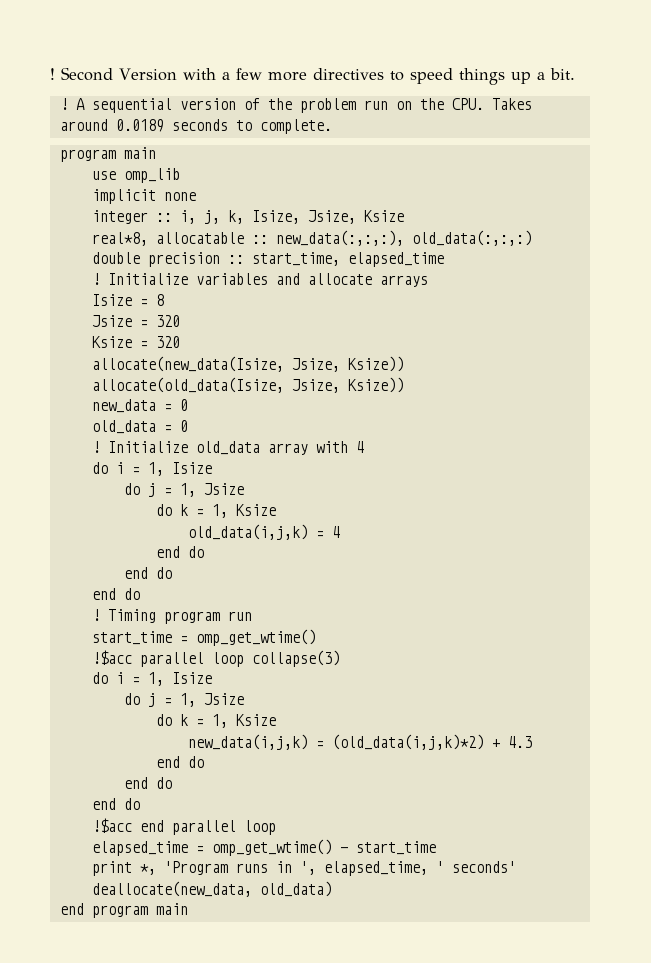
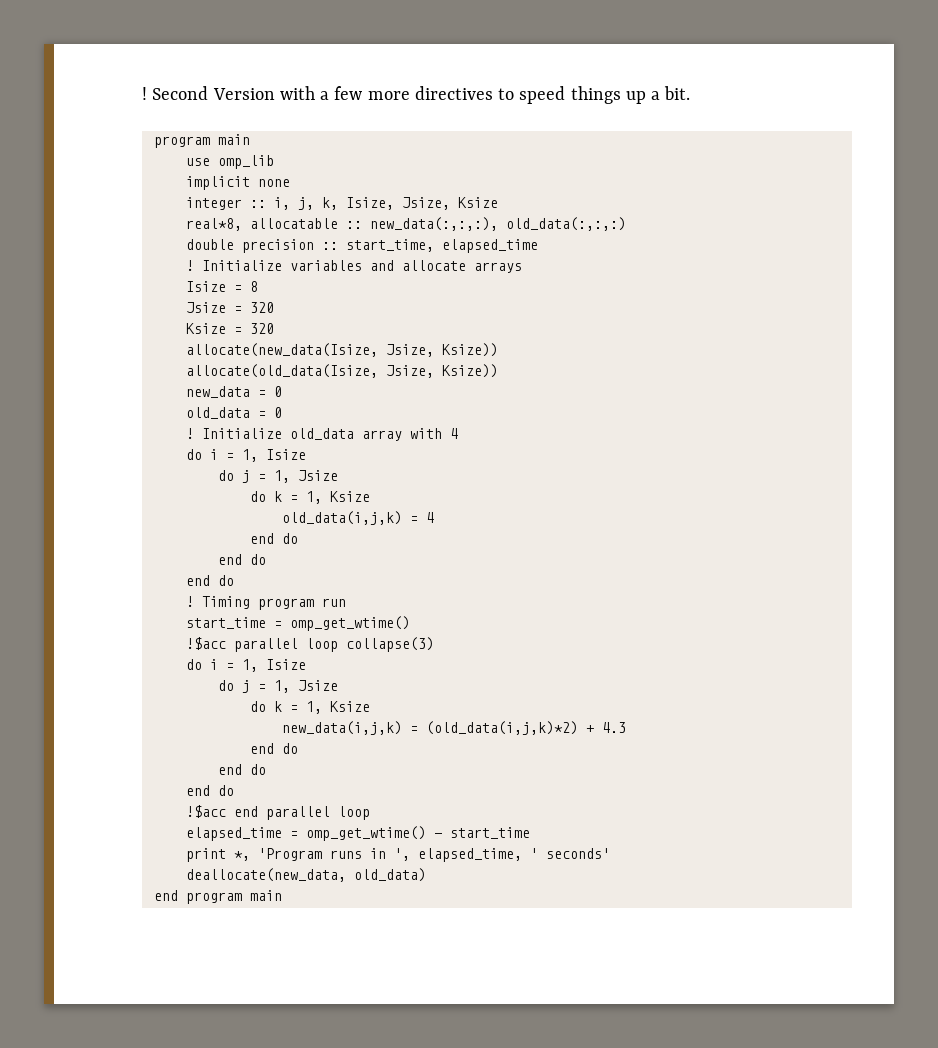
- ! A sequential version of the problem run on the CPU. Takes around 0.0189 seconds to complete.

